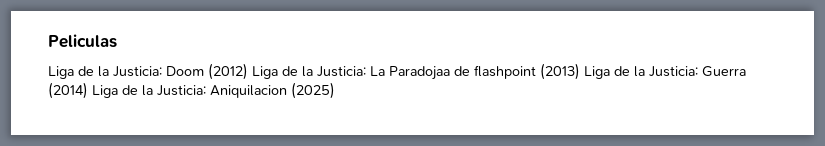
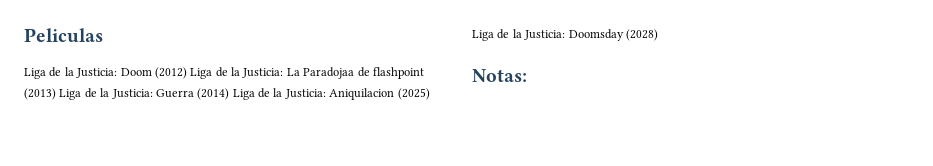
- Liga de la Justicia: Doom (2012) Liga de la Justicia: La Paradojaa de flashpoint (2013) Liga de la Justicia: Guerra (2014) Liga de la Justicia: Aniquilacion (2025)
+ Liga de la Justicia: Doom (2012) Liga de la Justicia: La Paradojaa de flashpoint (2013) Liga de la Justicia: Guerra (2014) Liga de la Justicia: Aniquilacion (2025) Liga de la Justicia: Doomsday (2028)
+ Notas:

